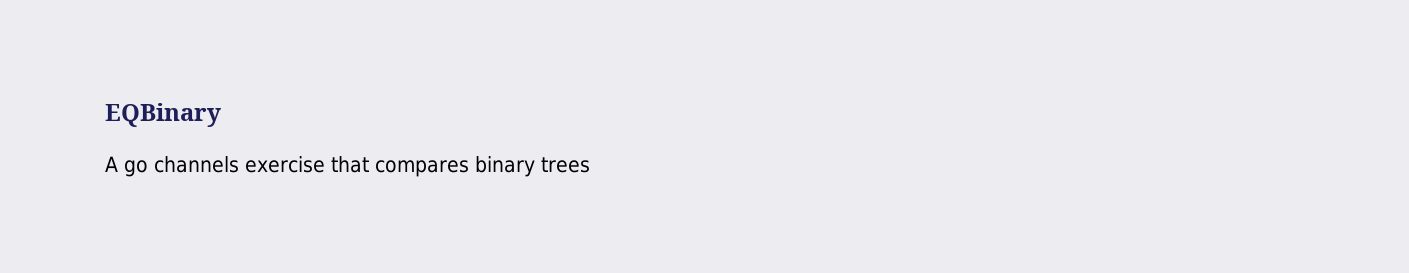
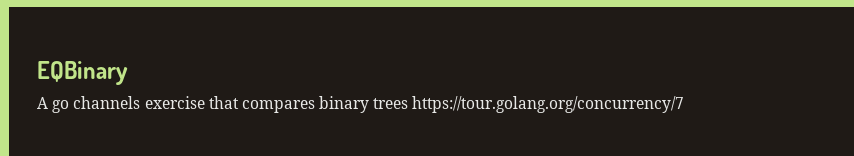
- A go channels exercise that compares binary trees
+ A go channels exercise that compares binary trees https://tour.golang.org/concurrency/7

